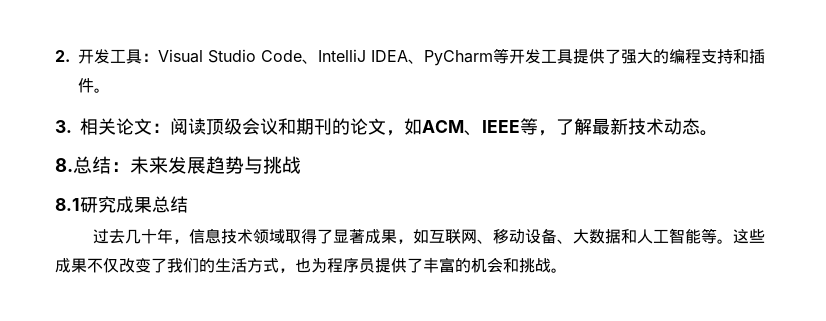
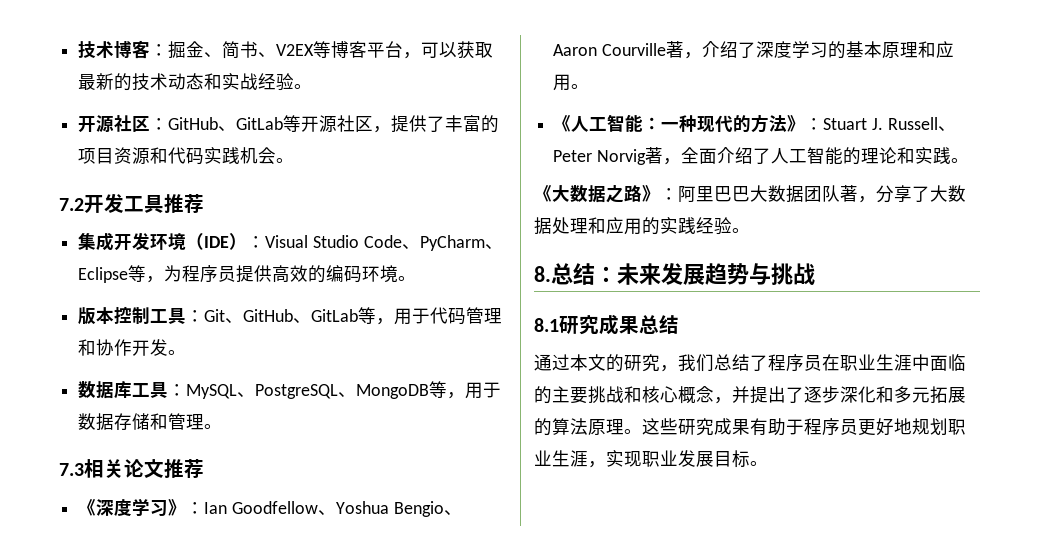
- 2.开发工具：Visual Studio Code、IntelliJ IDEA、PyCharm等开发工具提供了强大的编程支持和插件。
- 3.相关论文：阅读顶级会议和期刊的论文，如ACM、IEEE等，了解最新技术动态。
+ 技术博客：掘金、简书、V2EX等博客平台，可以获取最新的技术动态和实战经验。
+ 开源社区：GitHub、GitLab等开源社区，提供了丰富的项目资源和代码实践机会。
+ 7.2开发工具推荐
+ 集成开发环境（IDE）：Visual Studio Code、PyCharm、Eclipse等，为程序员提供高效的编码环境。
+ 版本控制工具：Git、GitHub、GitLab等，用于代码管理和协作开发。
+ 数据库工具：MySQL、PostgreSQL、MongoDB等，用于数据存储和管理。
+ 7.3相关论文推荐
+ 《深度学习》：Ian Goodfellow、Yoshua Bengio、Aaron Courville著，介绍了深度学习的基本原理和应用。
+ 《人工智能：一种现代的方法》：Stuart J. Russell、Peter Norvig著，全面介绍了人工智能的理论和实践。
+ 《大数据之路》：阿里巴巴大数据团队著，分享了大数据处理和应用的实践经验。
- 过去几十年，信息技术领域取得了显著成果，如互联网、移动设备、大数据和人工智能等。这些成果不仅改变了我们的生活方式，也为程序员提供了丰富的机会和挑战。
+ 通过本文的研究，我们总结了程序员在职业生涯中面临的主要挑战和核心概念，并提出了逐步深化和多元拓展的算法原理。这些研究成果有助于程序员更好地规划职业生涯，实现职业发展目标。

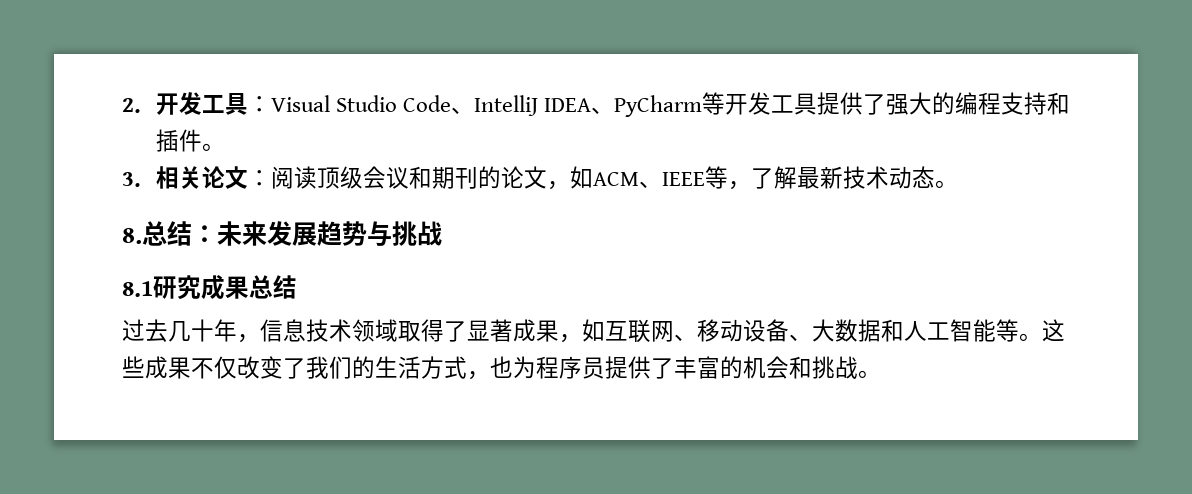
- 技术博客：掘金、简书、V2EX等博客平台，可以获取最新的技术动态和实战经验。
- 开源社区：GitHub、GitLab等开源社区，提供了丰富的项目资源和代码实践机会。
- 7.2开发工具推荐
- 集成开发环境（IDE）：Visual Studio Code、PyCharm、Eclipse等，为程序员提供高效的编码环境。
- 版本控制工具：Git、GitHub、GitLab等，用于代码管理和协作开发。
- 数据库工具：MySQL、PostgreSQL、MongoDB等，用于数据存储和管理。
- 7.3相关论文推荐
- 《深度学习》：Ian Goodfellow、Yoshua Bengio、Aaron Courville著，介绍了深度学习的基本原理和应用。
- 《人工智能：一种现代的方法》：Stuart J. Russell、Peter Norvig著，全面介绍了人工智能的理论和实践。
- 《大数据之路》：阿里巴巴大数据团队著，分享了大数据处理和应用的实践经验。
+ 2.开发工具：Visual Studio Code、IntelliJ IDEA、PyCharm等开发工具提供了强大的编程支持和插件。
+ 3.相关论文：阅读顶级会议和期刊的论文，如ACM、IEEE等，了解最新技术动态。
- 通过本文的研究，我们总结了程序员在职业生涯中面临的主要挑战和核心概念，并提出了逐步深化和多元拓展的算法原理。这些研究成果有助于程序员更好地规划职业生涯，实现职业发展目标。
+ 过去几十年，信息技术领域取得了显著成果，如互联网、移动设备、大数据和人工智能等。这些成果不仅改变了我们的生活方式，也为程序员提供了丰富的机会和挑战。

